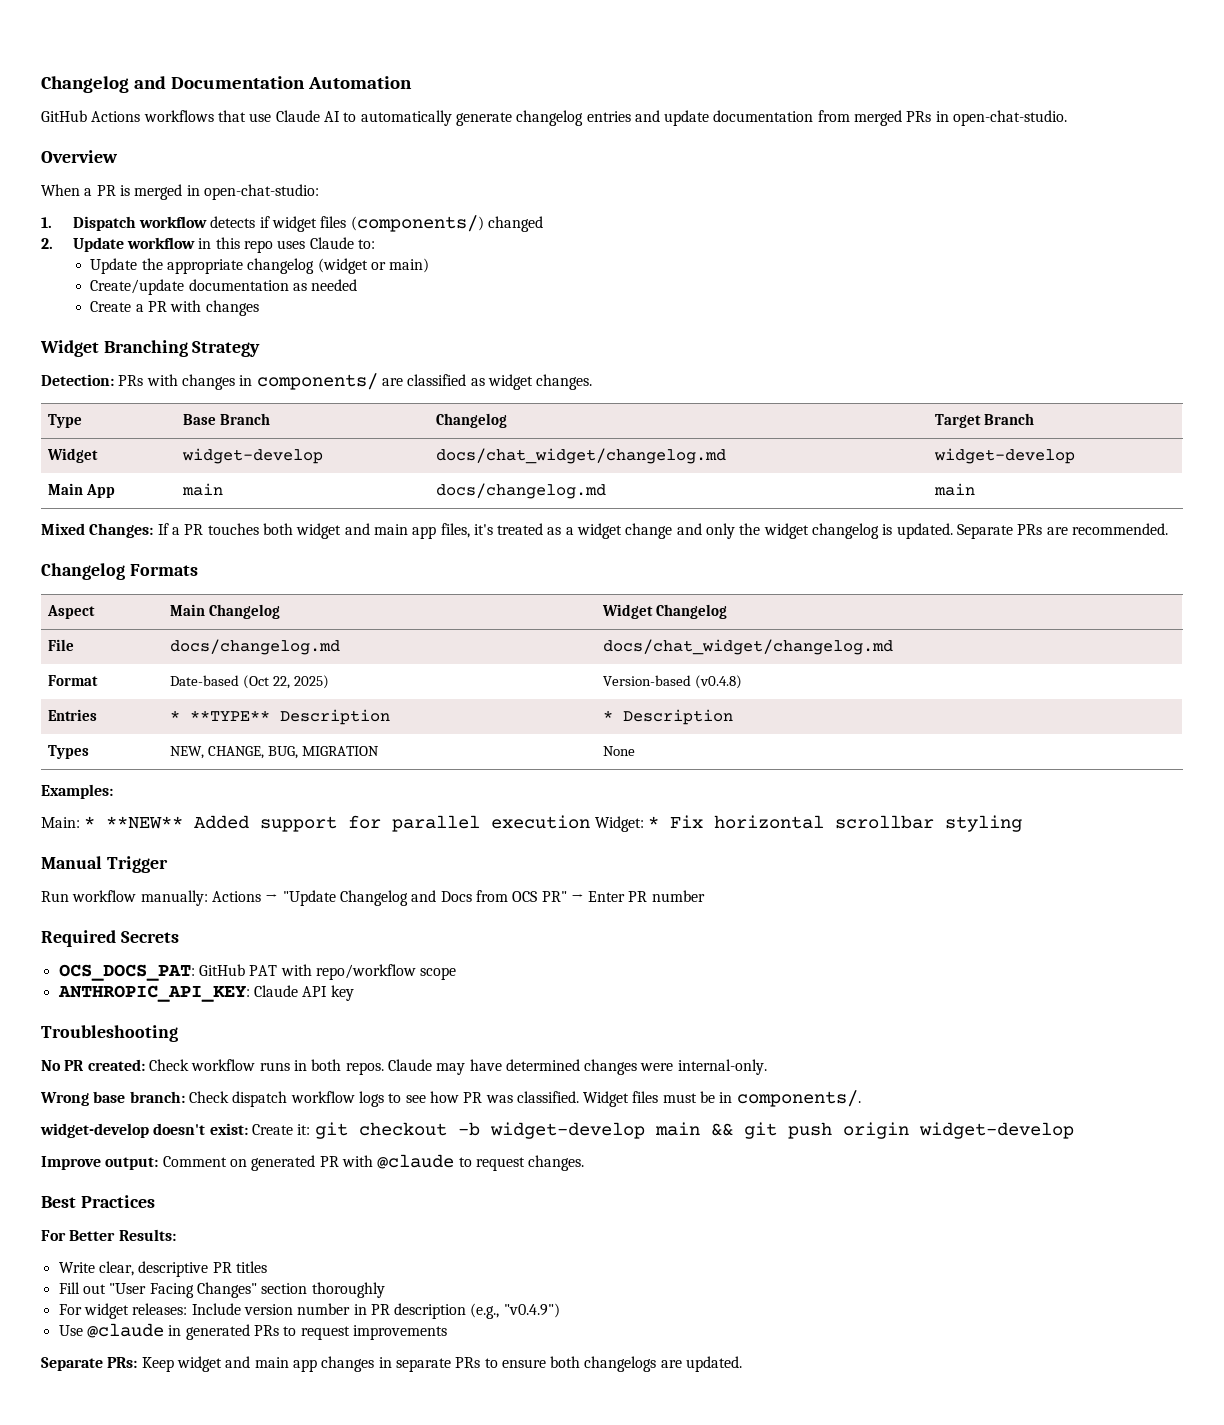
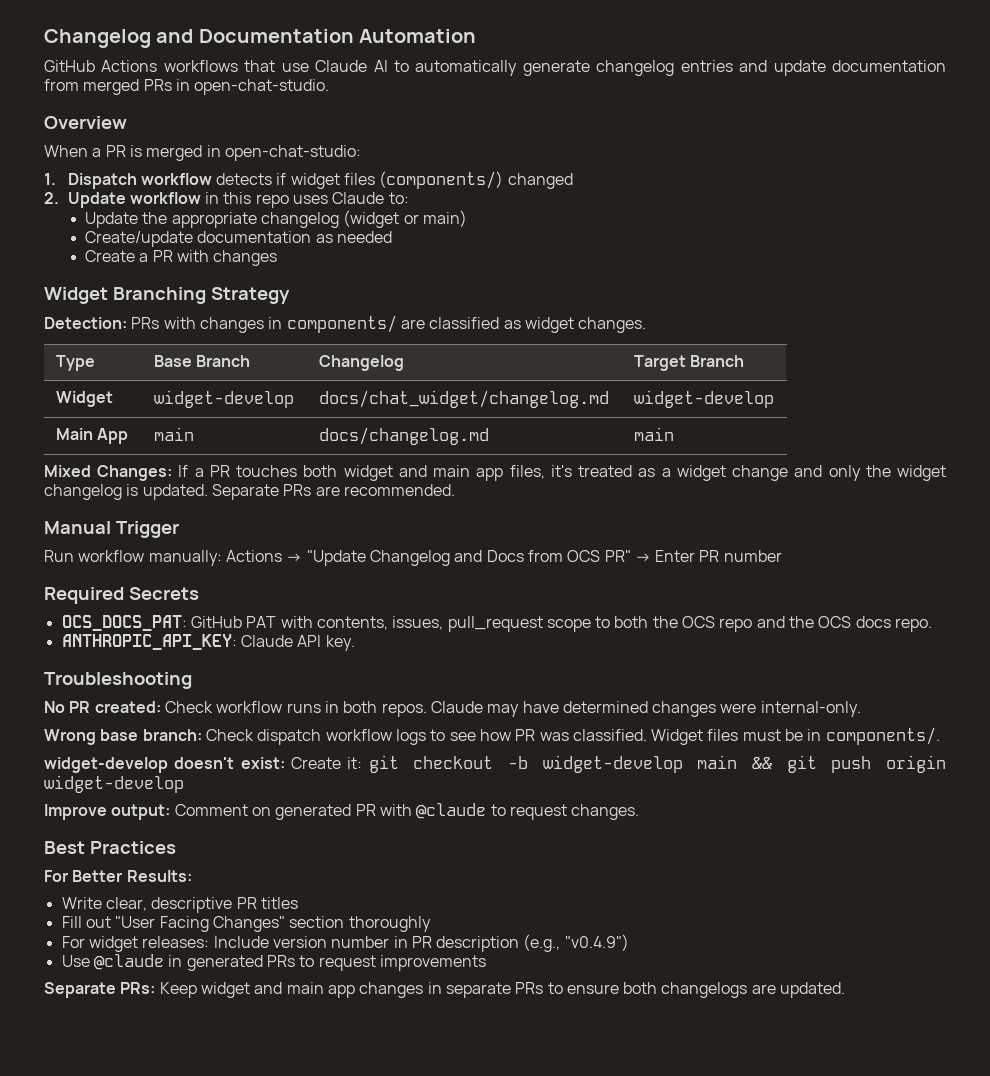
- Changelog Formats
- Aspect | Main Changelog | Widget Changelog
- File | docs/changelog.md | docs/chat_widget/changelog.md
- Format | Date-based (Oct 22, 2025) | Version-based (v0.4.8)
- Entries | * **TYPE** Description | * Description
- Types | NEW, CHANGE, BUG, MIGRATION | None
- Examples:
- Main: * **NEW** Added support for parallel execution Widget: * Fix horizontal scrollbar styling
- OCS_DOCS_PAT: GitHub PAT with repo/workflow scope
+ OCS_DOCS_PAT: GitHub PAT with contents, issues, pull_request scope to both the OCS repo and the OCS docs repo.
- ANTHROPIC_API_KEY: Claude API key
+ ANTHROPIC_API_KEY: Claude API key.

